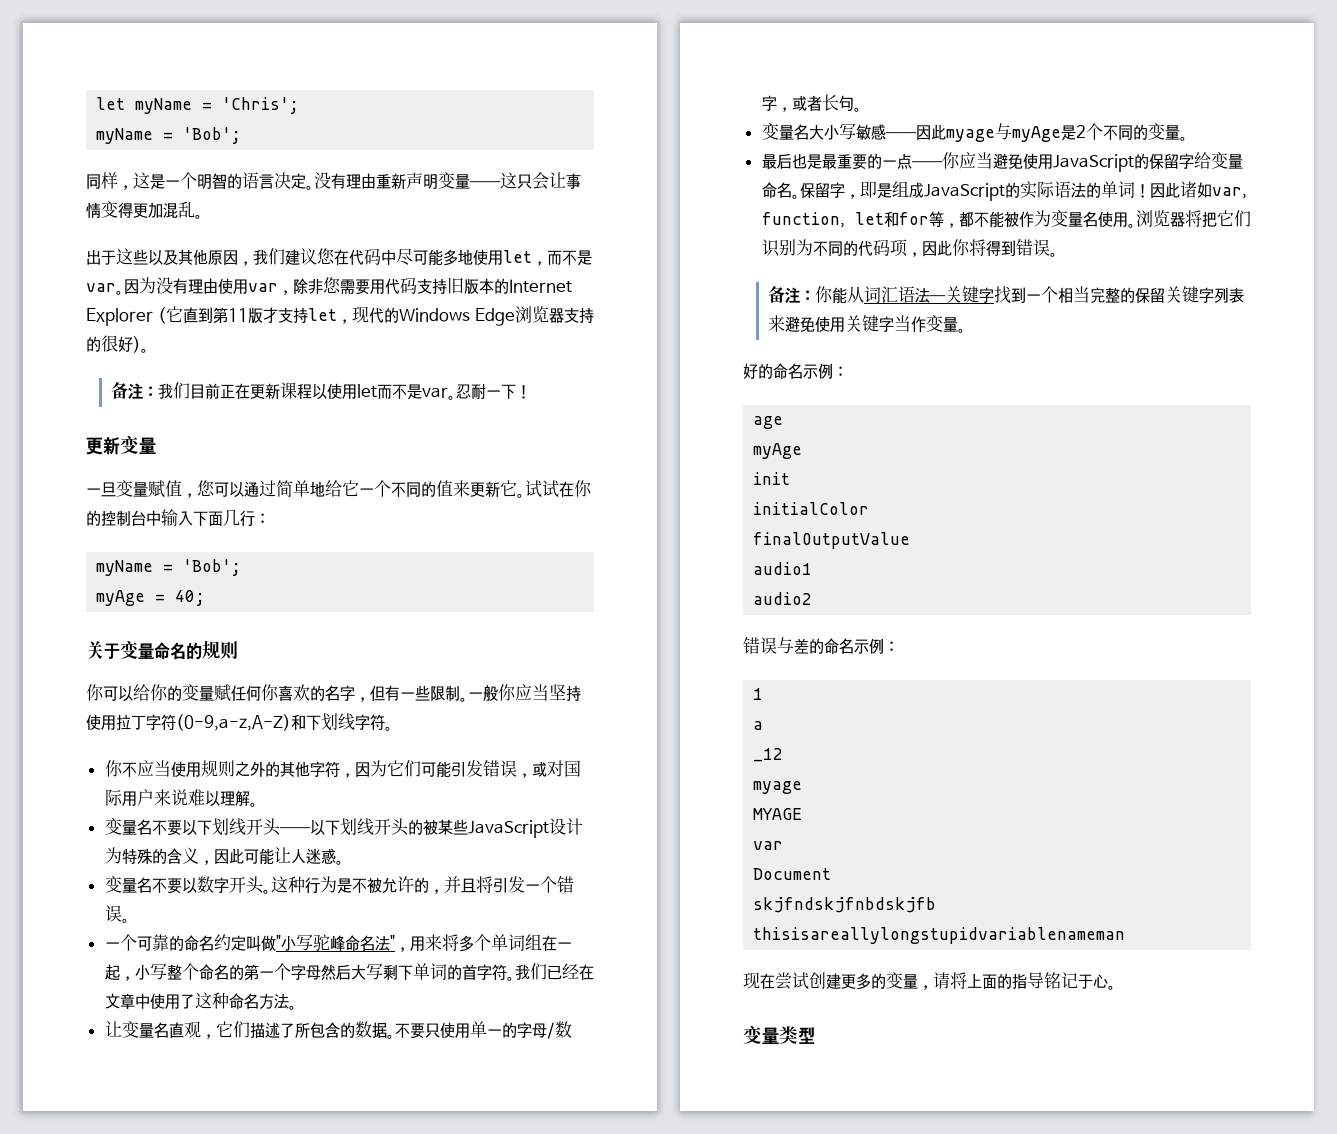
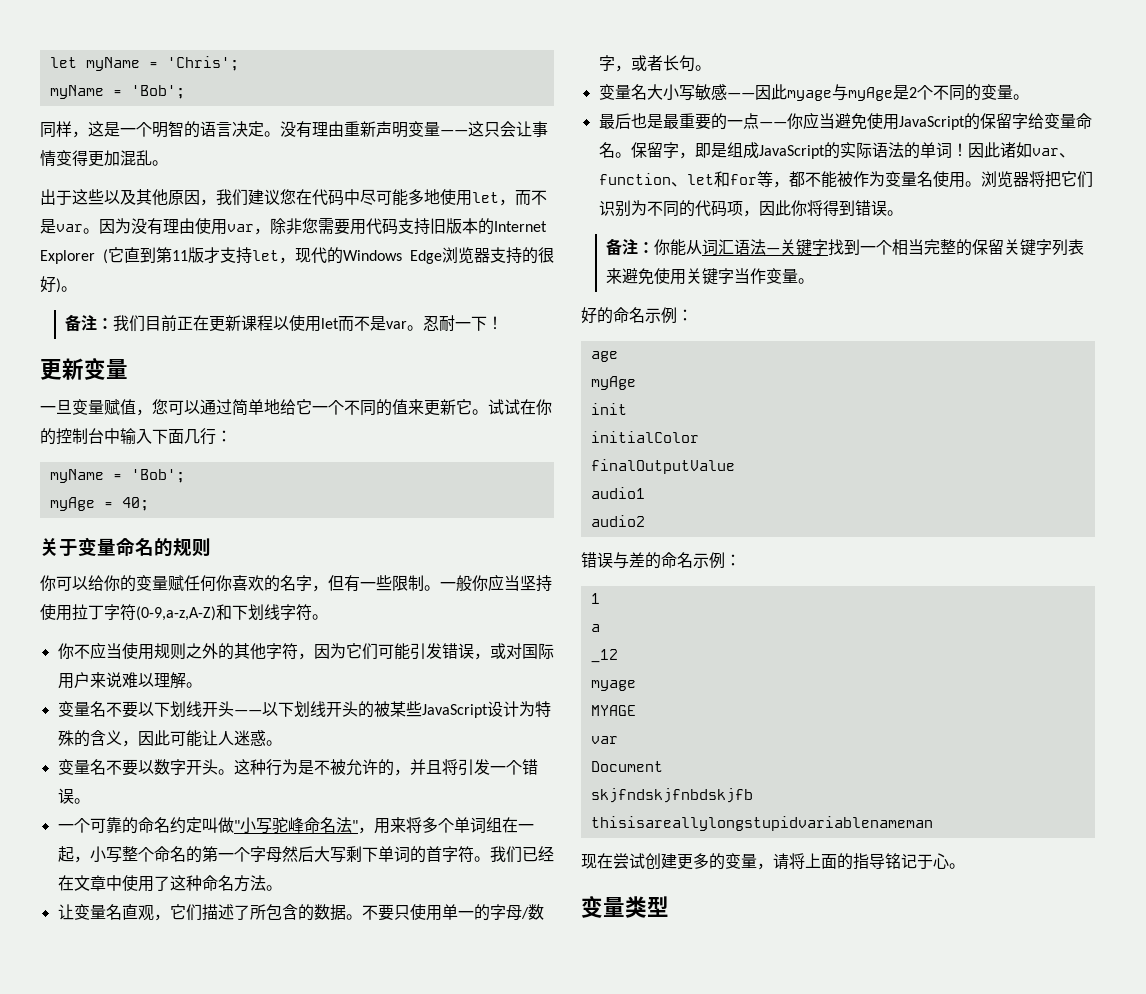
- 因此诸如var, function, let和for等，都不能被作为变量名使用。
+ 因此诸如var、function、let和for等，都不能被作为变量名使用。

